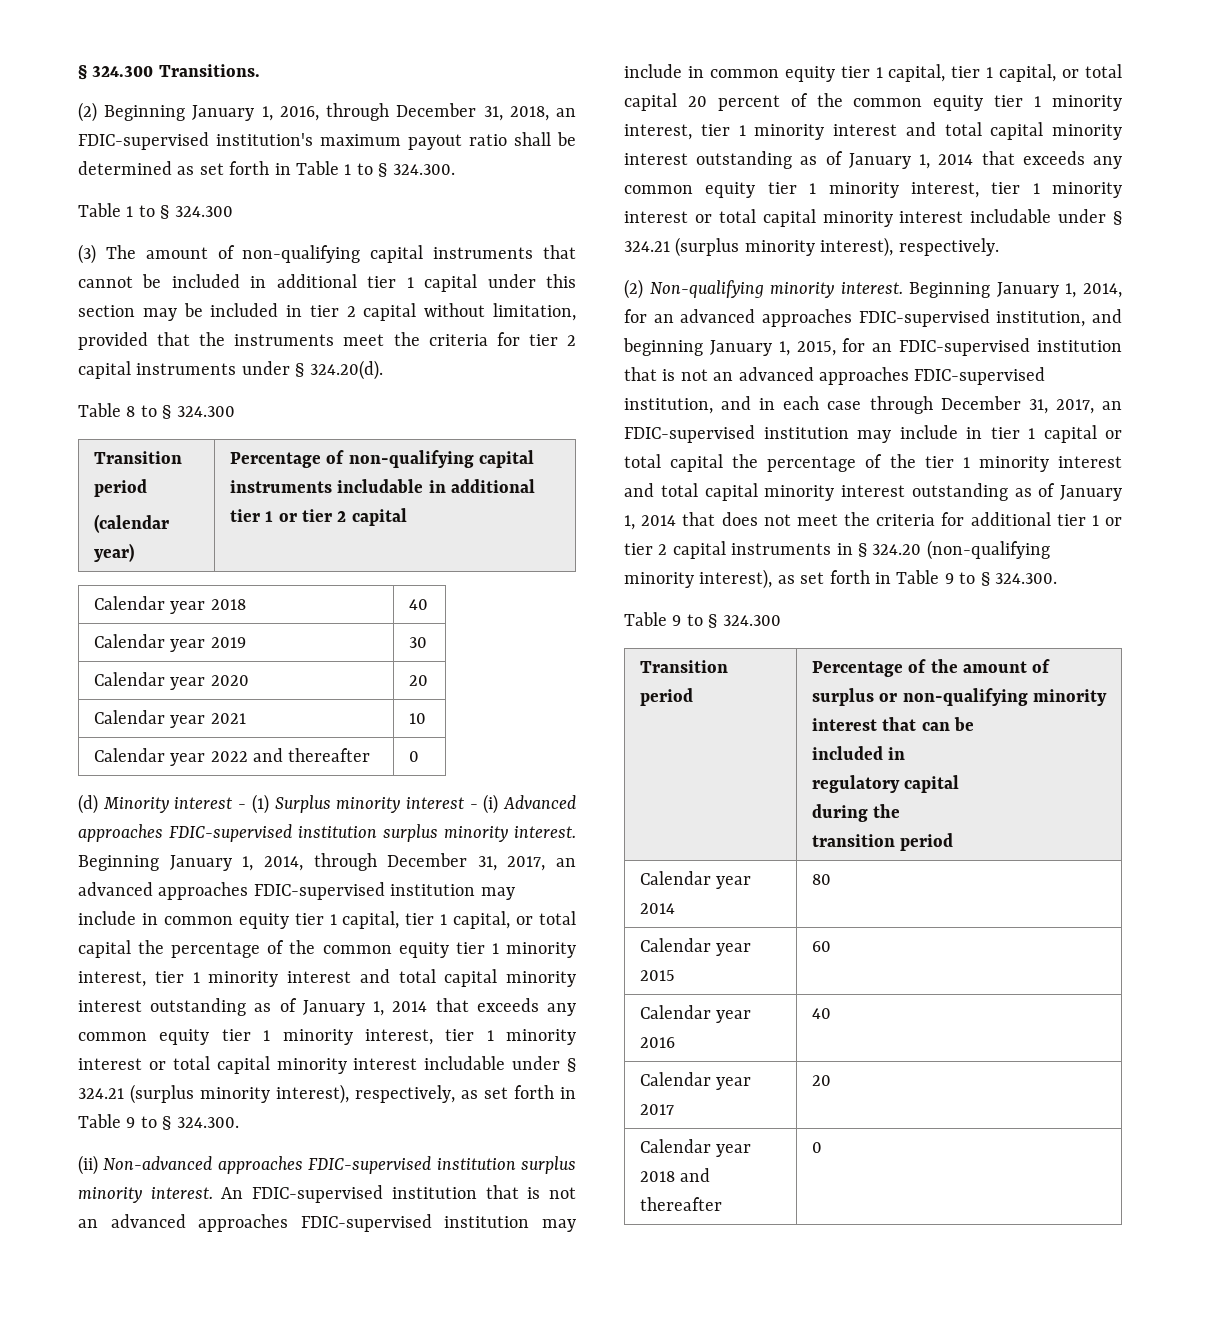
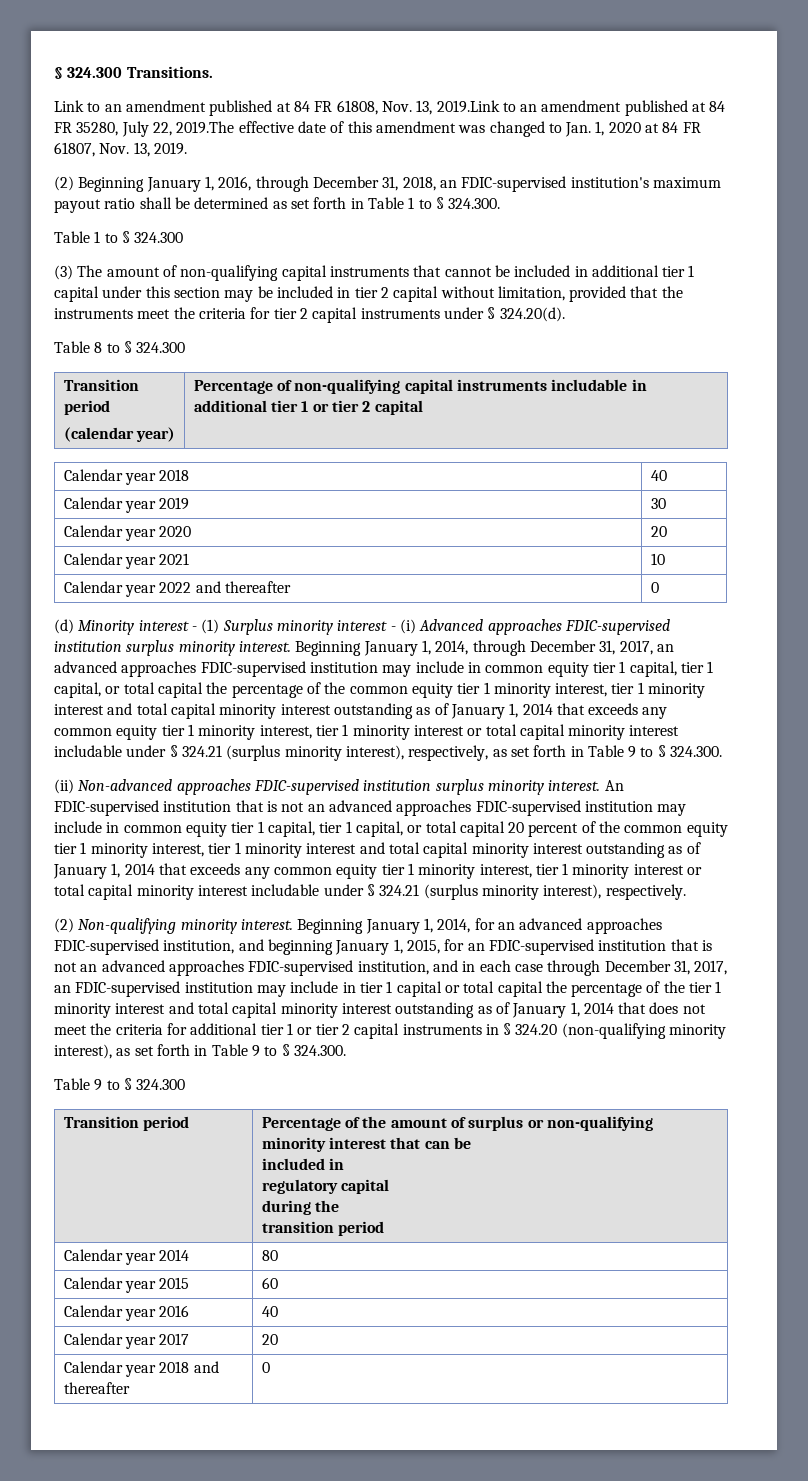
+ Link to an amendment published at 84 FR 61808, Nov. 13, 2019.Link to an amendment published at 84 FR 35280, July 22, 2019.The effective date of this amendment was changed to Jan. 1, 2020 at 84 FR 61807, Nov. 13, 2019.

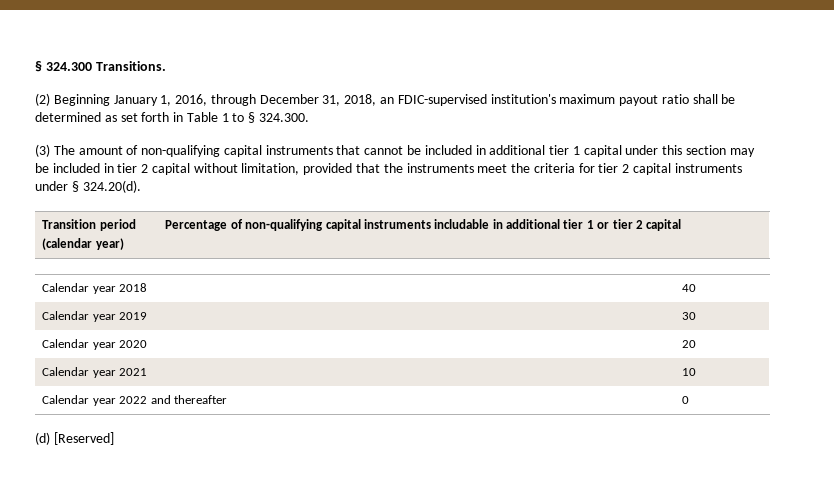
- Link to an amendment published at 84 FR 61808, Nov. 13, 2019.Link to an amendment published at 84 FR 35280, July 22, 2019.The effective date of this amendment was changed to Jan. 1, 2020 at 84 FR 61807, Nov. 13, 2019.
- Table 1 to § 324.300
- Table 8 to § 324.300
- (d) Minority interest - (1) Surplus minority interest - (i) Advanced approaches FDIC-supervised institution surplus minority interest. Beginning January 1, 2014, through December 31, 2017, an advanced approaches FDIC-supervised institution may include in common equity tier 1 capital, tier 1 capital, or total capital the percentage of the common equity tier 1 minority interest, tier 1 minority interest and total capital minority interest outstanding as of January 1, 2014 that exceeds any common equity tier 1 minority interest, tier 1 minority interest or total capital minority interest includable under § 324.21 (surplus minority interest), respectively, as set forth in Table 9 to § 324.300.
- (ii) Non-advanced approaches FDIC-supervised institution surplus minority interest. An FDIC-supervised institution that is not an advanced approaches FDIC-supervised institution may include in common equity tier 1 capital, tier 1 capital, or total capital 20 percent of the common equity tier 1 minority interest, tier 1 minority interest and total capital minority interest outstanding as of January 1, 2014 that exceeds any common equity tier 1 minority interest, tier 1 minority interest or total capital minority interest includable under § 324.21 (surplus minority interest), respectively.
- (2) Non-qualifying minority interest. Beginning January 1, 2014, for an advanced approaches FDIC-supervised institution, and beginning January 1, 2015, for an FDIC-supervised institution that is not an advanced approaches FDIC-supervised institution, and in each case through December 31, 2017, an FDIC-supervised institution may include in tier 1 capital or total capital the percentage of the tier 1 minority interest and total capital minority interest outstanding as of January 1, 2014 that does not meet the criteria for additional tier 1 or tier 2 capital instruments in § 324.20 (non-qualifying minority interest), as set forth in Table 9 to § 324.300.
- Table 9 to § 324.300
- Transition period | Percentage of the amount of surplus or non-qualifying minority interest that can be
- included in
- regulatory capital
- during the
- transition period
- Calendar year 2014 | 80
- Calendar year 2015 | 60
- Calendar year 2016 | 40
- Calendar year 2017 | 20
- Calendar year 2018 and thereafter | 0
+ (d) [Reserved]

